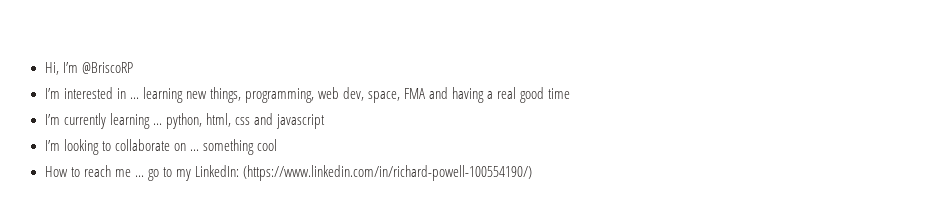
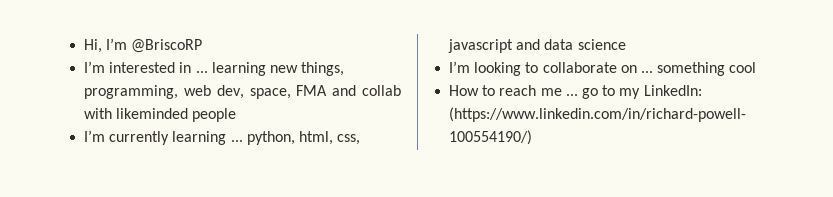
- I’m interested in ... learning new things, programming, web dev, space, FMA and having a real good time
+ I’m interested in ... learning new things, programming, web dev, space, FMA and collab with likeminded people
- I’m currently learning ... python, html, css and javascript
+ I’m currently learning ... python, html, css, javascript and data science

